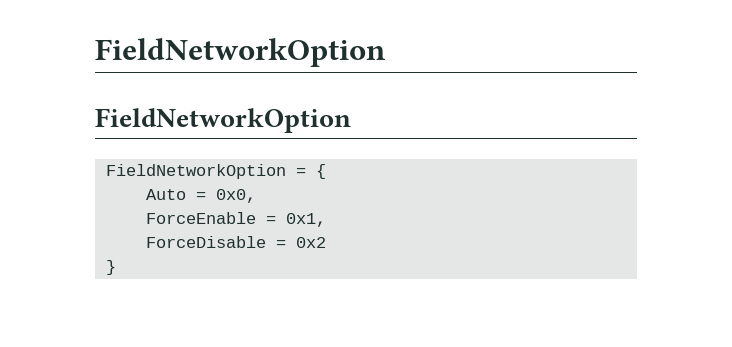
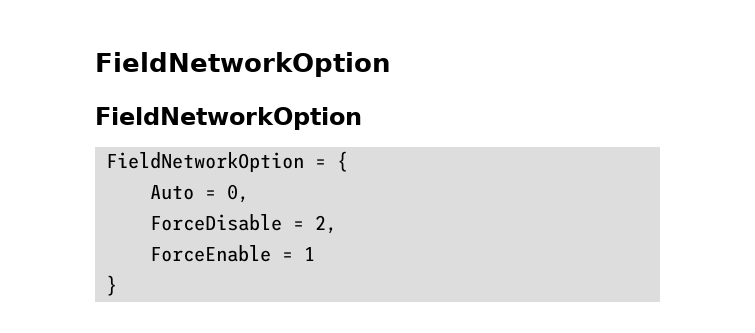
- Auto = 0x0,
- ForceEnable = 0x1,
- ForceDisable = 0x2
+ Auto = 0,
+ ForceDisable = 2,
+ ForceEnable = 1

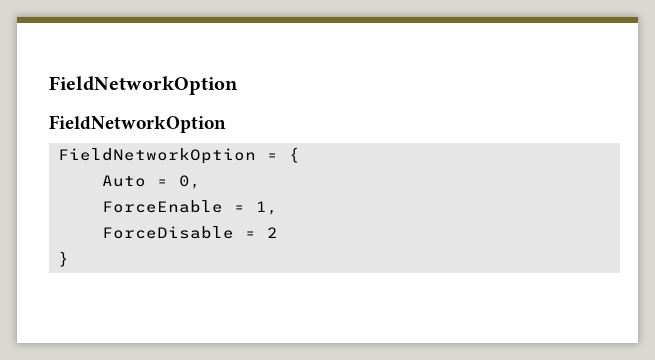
+ ForceEnable = 1,
- ForceDisable = 2,
- ForceEnable = 1
+ ForceDisable = 2

